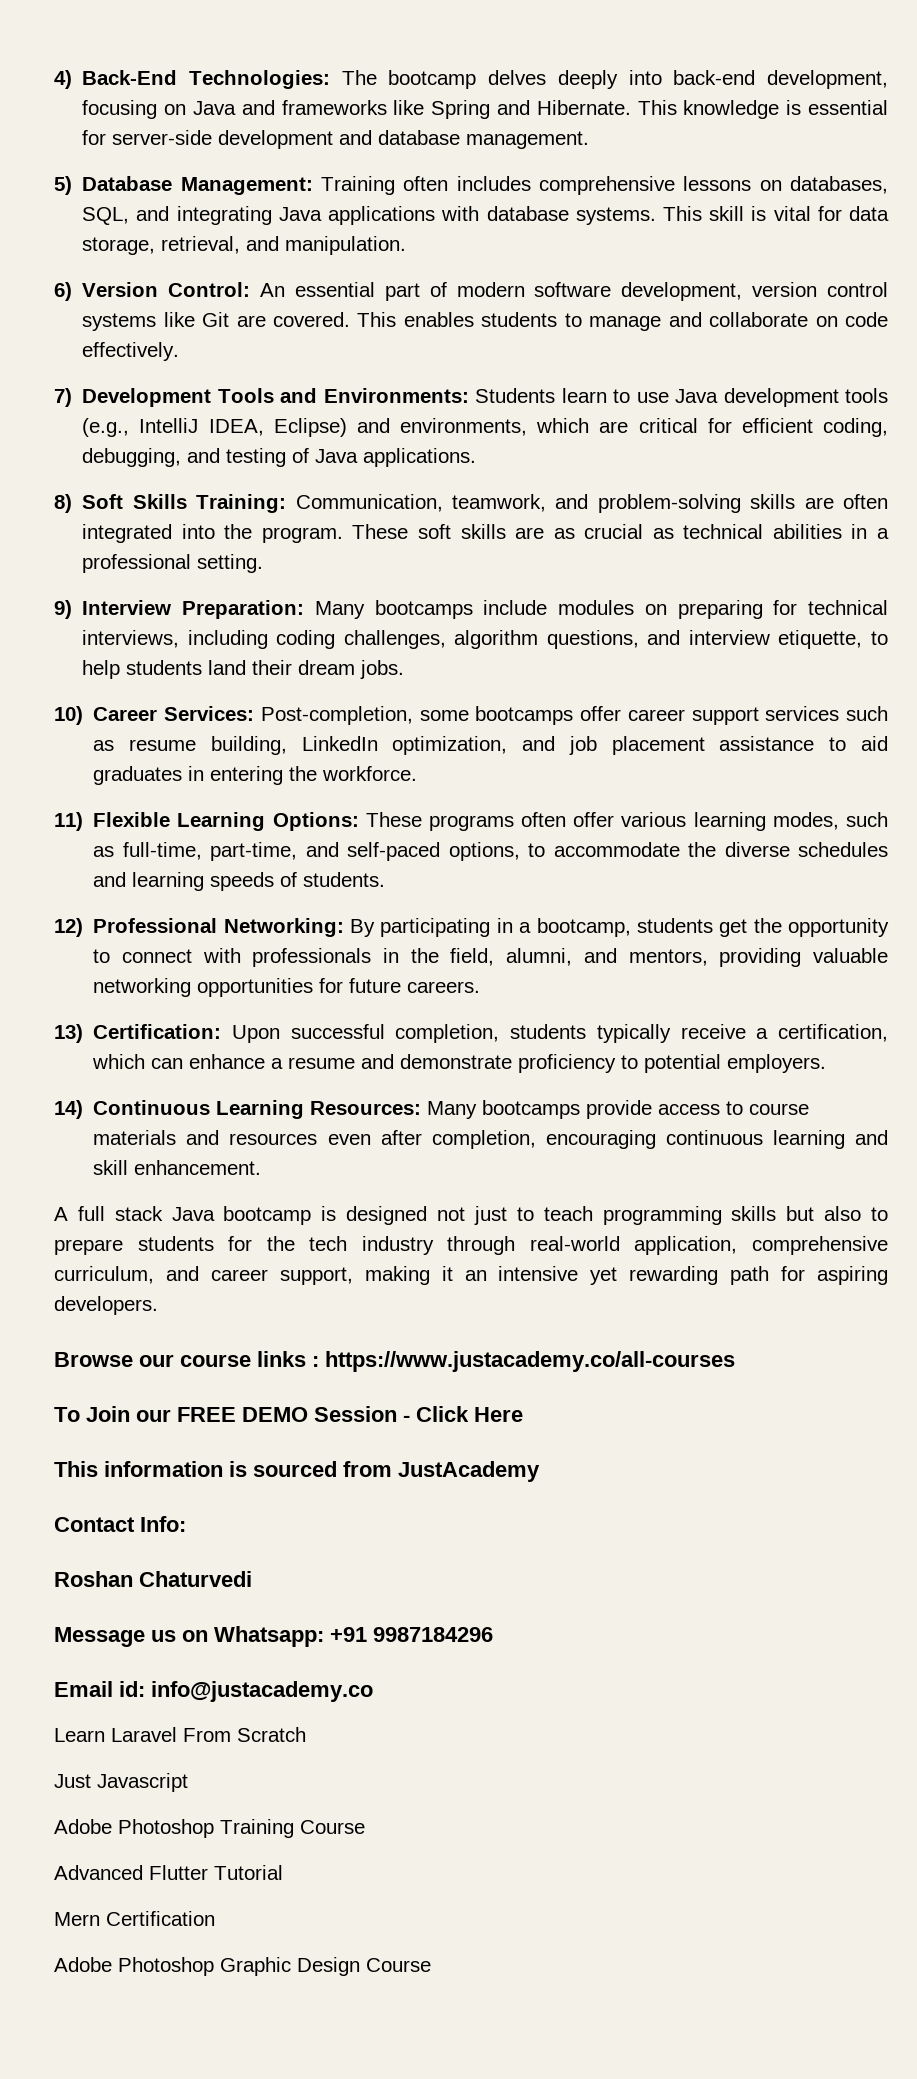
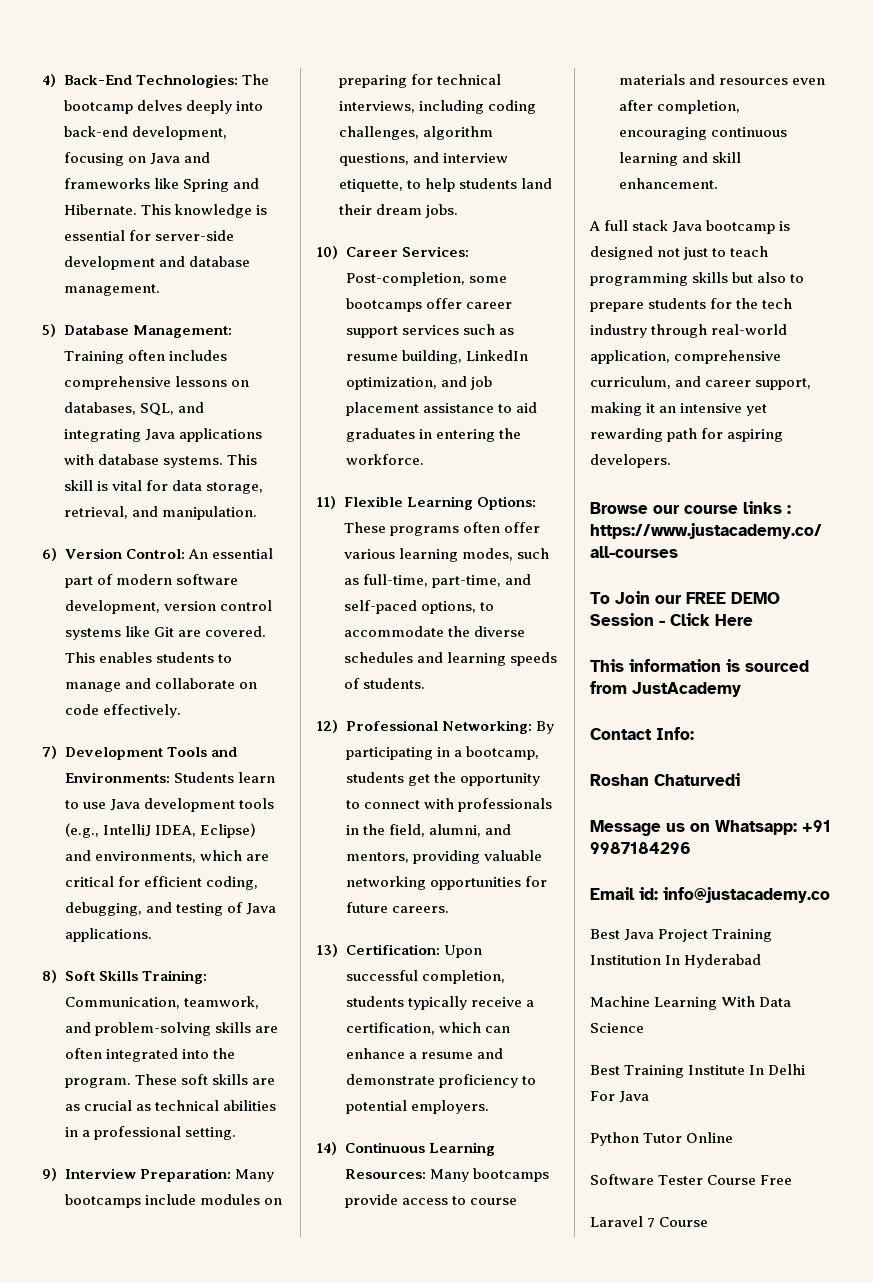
- Learn Laravel From Scratch
- Just Javascript
- Adobe Photoshop Training Course
- Advanced Flutter Tutorial
- Mern Certification
- Adobe Photoshop Graphic Design Course
+ Best Java Project Training Institution In Hyderabad
+ Machine Learning With Data Science
+ Best Training Institute In Delhi For Java
+ Python Tutor Online
+ Software Tester Course Free
+ Laravel 7 Course

